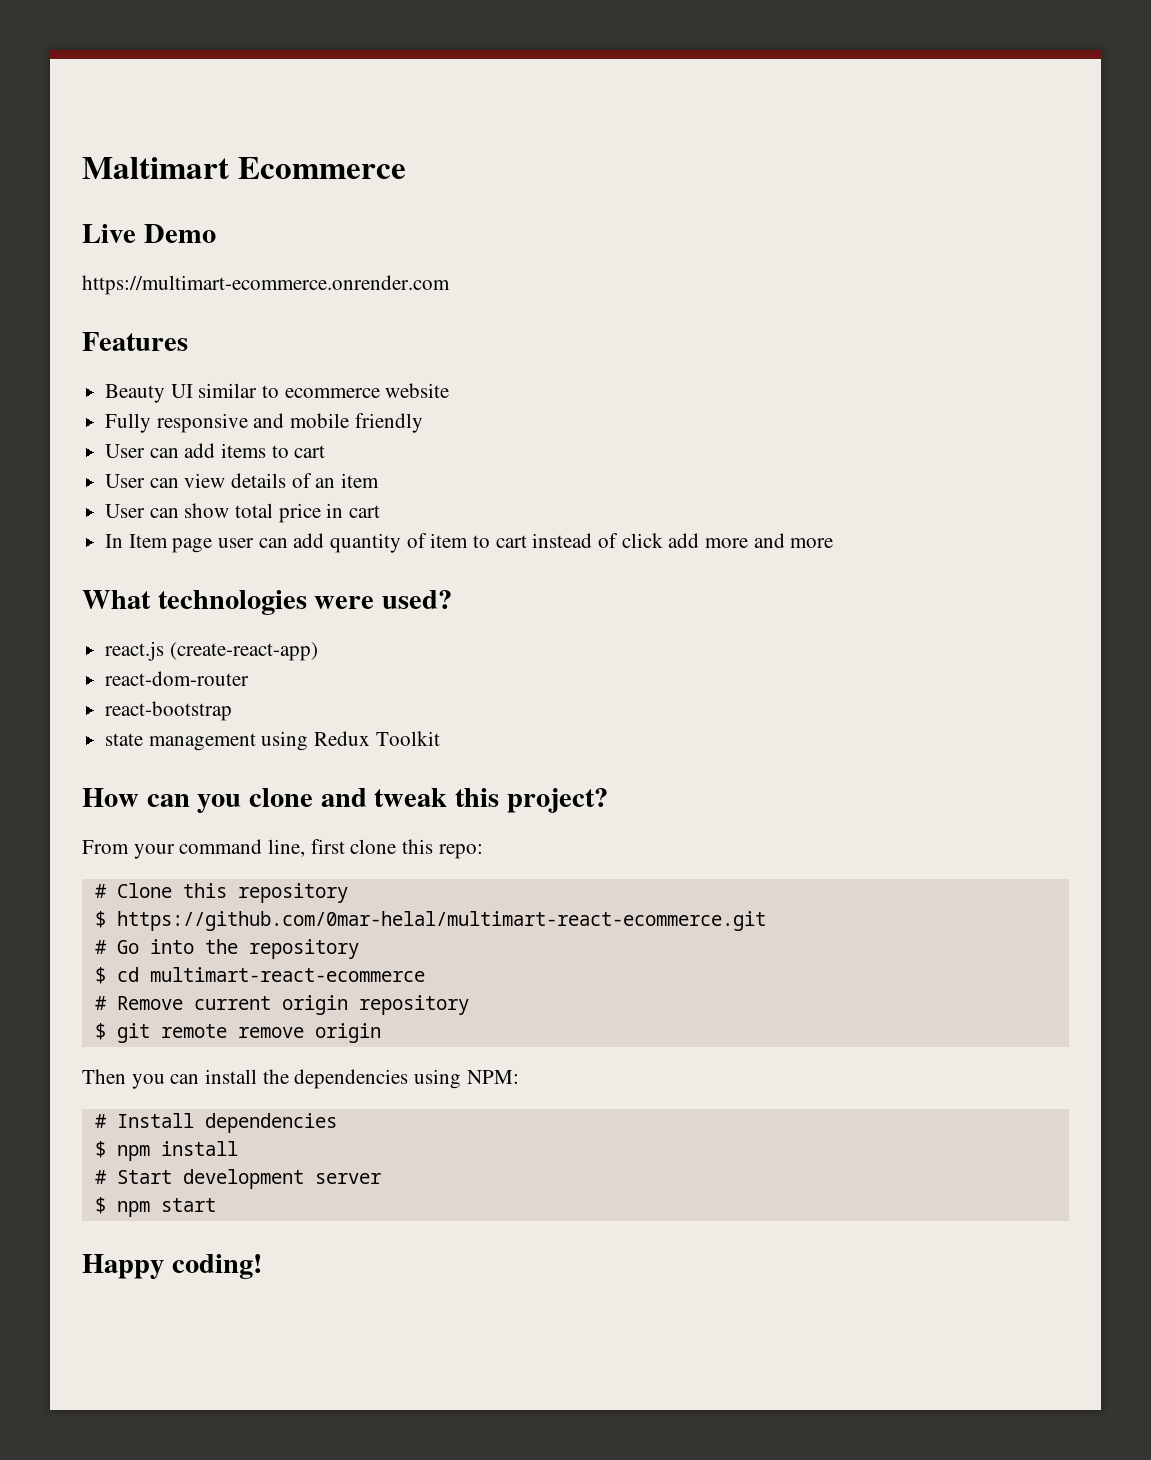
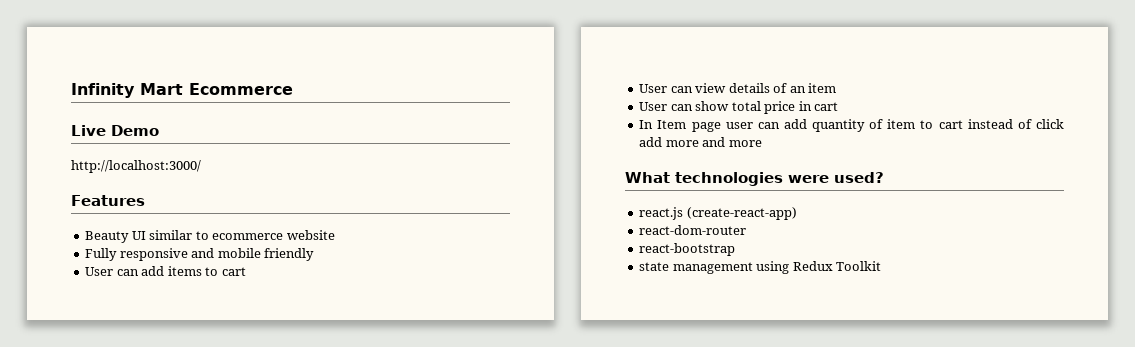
- Maltimart Ecommerce
+ Infinity Mart Ecommerce
- https://multimart-ecommerce.onrender.com
+ http://localhost:3000/
- How can you clone and tweak this project?
- From your command line, first clone this repo:
- # Clone this repository
- $ https://github.com/0mar-helal/multimart-react-ecommerce.git
- # Go into the repository
- $ cd multimart-react-ecommerce
- # Remove current origin repository
- $ git remote remove origin
- Then you can install the dependencies using NPM:
- # Install dependencies
- $ npm install
- # Start development server
- $ npm start
- Happy coding!

